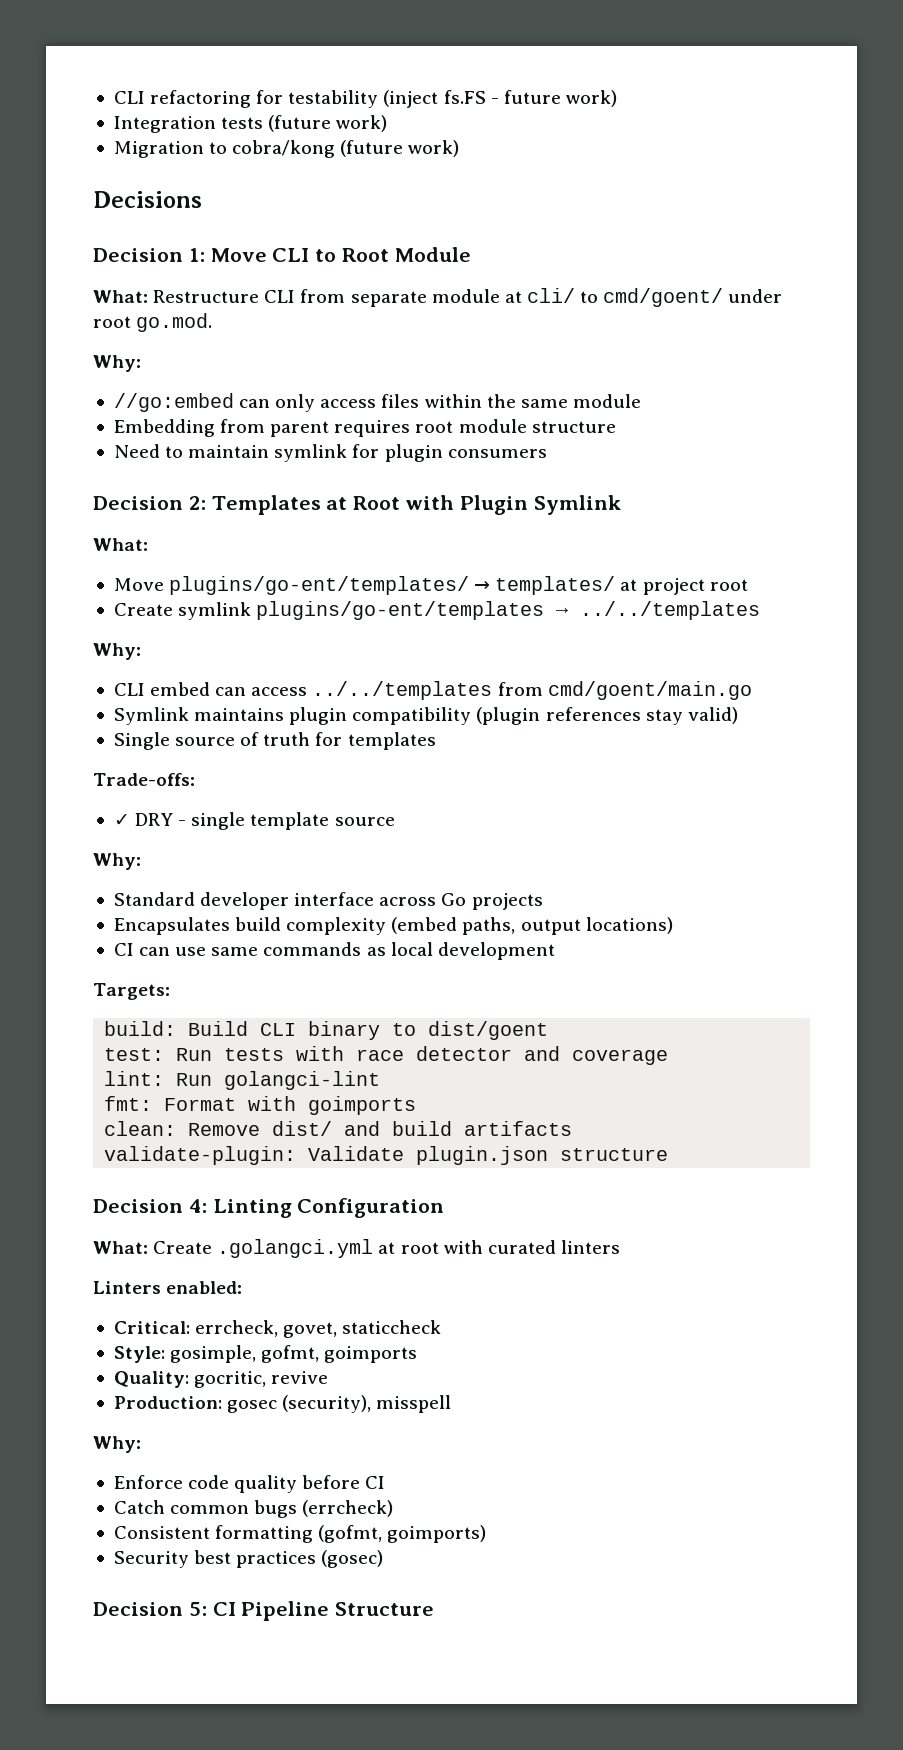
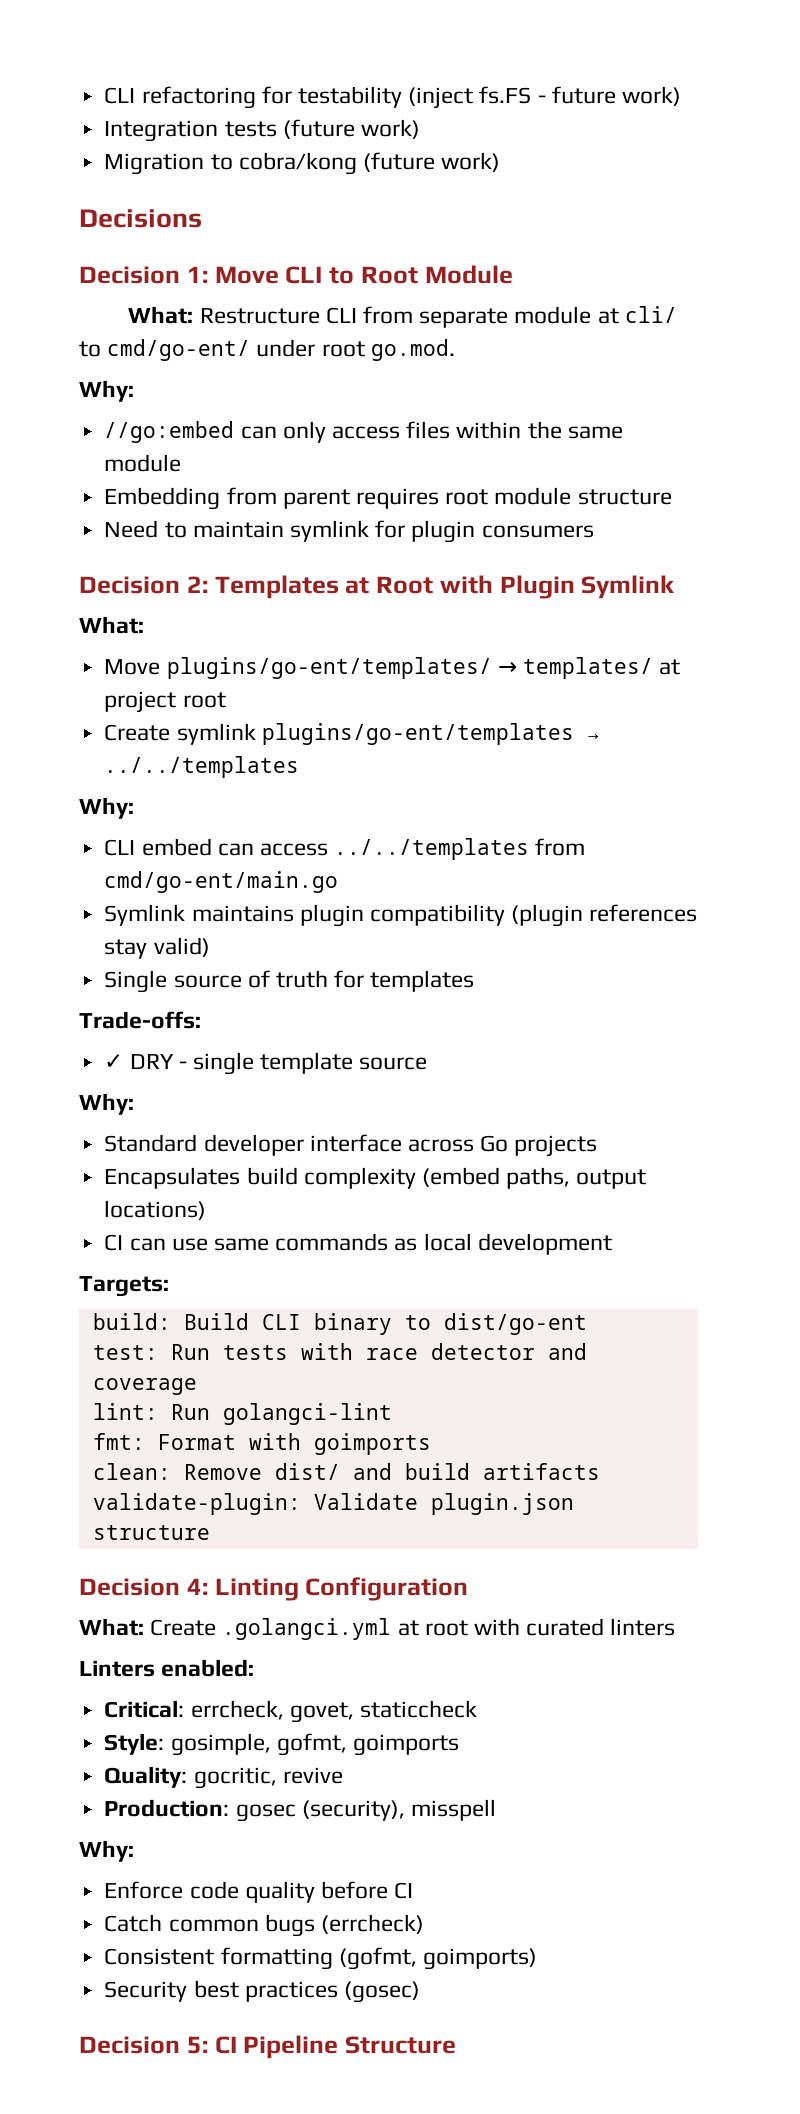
- What: Restructure CLI from separate module at cli/ to cmd/goent/ under root go.mod.
+ What: Restructure CLI from separate module at cli/ to cmd/go-ent/ under root go.mod.
- CLI embed can access ../../templates from cmd/goent/main.go
+ CLI embed can access ../../templates from cmd/go-ent/main.go
- build: Build CLI binary to dist/goent
+ build: Build CLI binary to dist/go-ent

